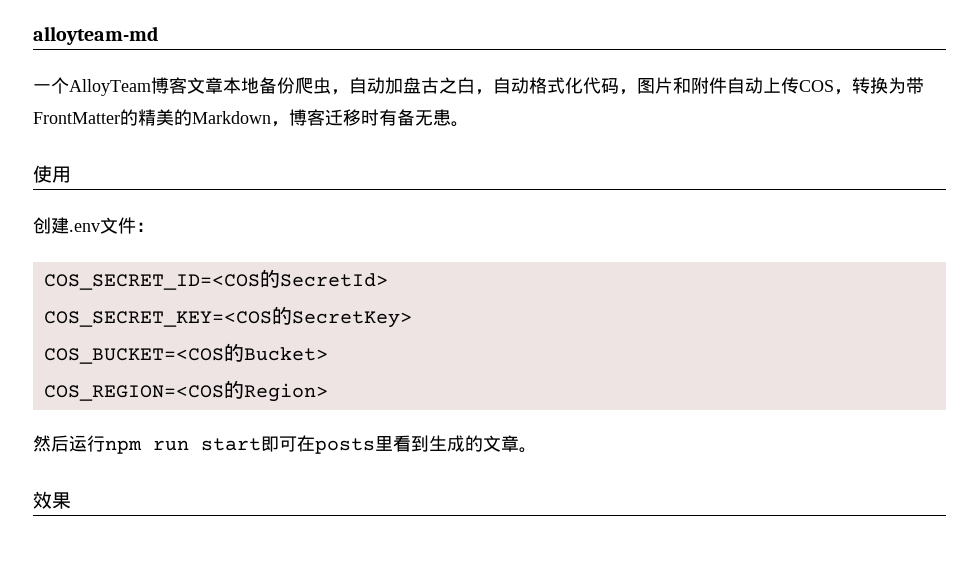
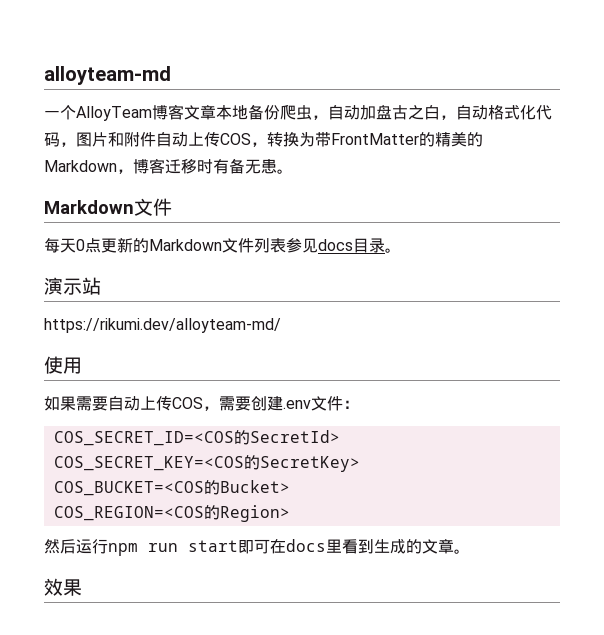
  一个AlloyTeam博客文章本地备份爬虫，自动加盘古之白，自动格式化代码，图片和附件自动上传COS，转换为带FrontMatter的精美的Markdown，博客迁移时有备无患。
+ Markdown文件
+ 每天0点更新的Markdown文件列表参见docs目录。
+ 演示站
+ https://rikumi.dev/alloyteam-md/
  使用
- 创建.env文件：
+ 如果需要自动上传COS，需要创建.env文件：
- 然后运行npm run start即可在posts里看到生成的文章。
+ 然后运行npm run start即可在docs里看到生成的文章。

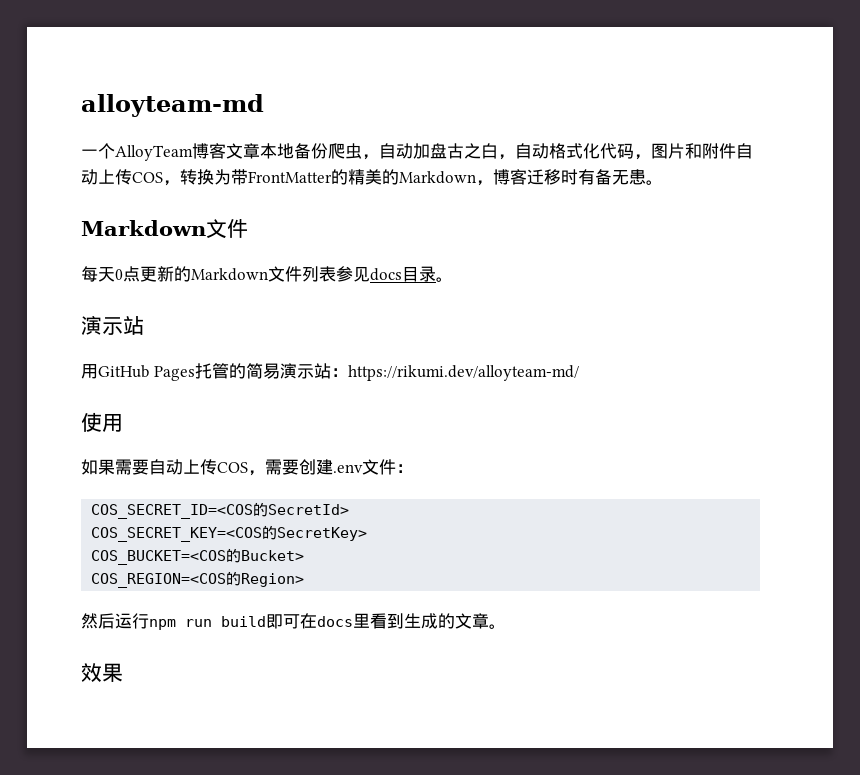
- https://rikumi.dev/alloyteam-md/
+ 用GitHub Pages托管的简易演示站：https://rikumi.dev/alloyteam-md/
- 然后运行npm run start即可在docs里看到生成的文章。
+ 然后运行npm run build即可在docs里看到生成的文章。

